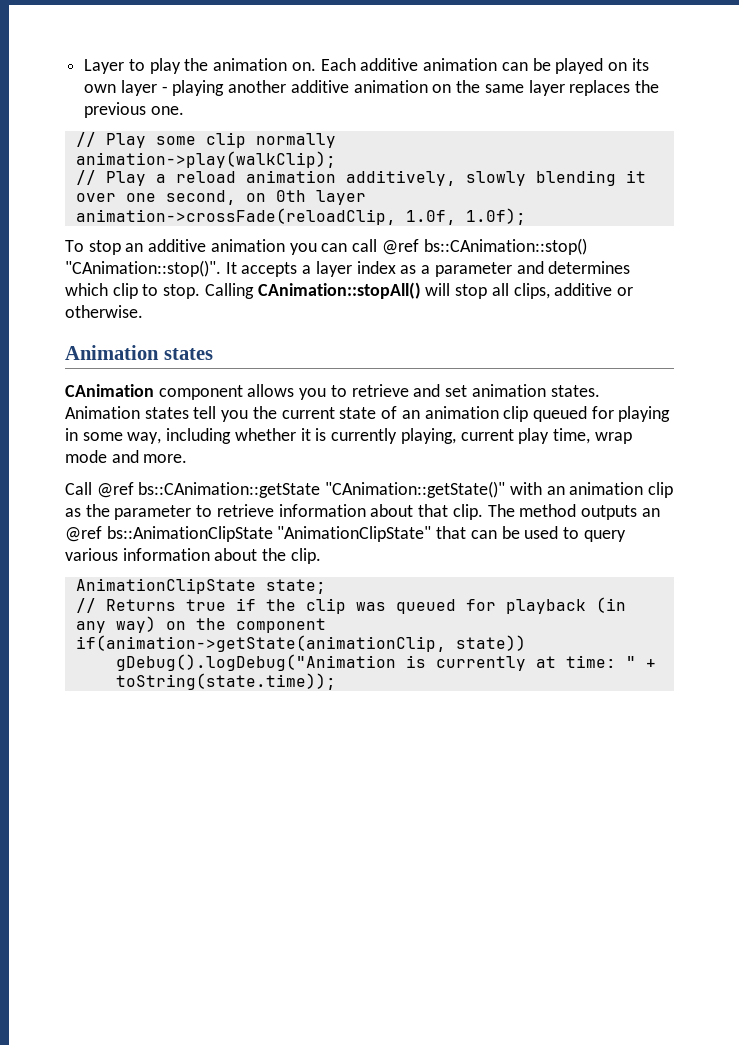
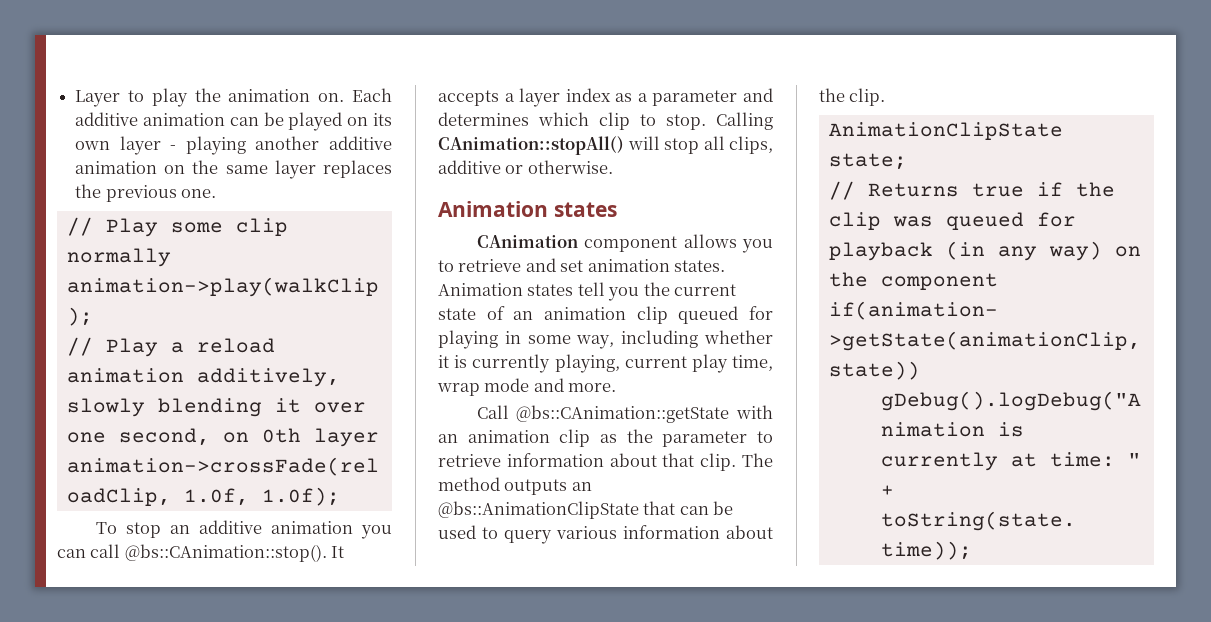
- To stop an additive animation you can call @ref bs::CAnimation::stop() "CAnimation::stop()".
+ To stop an additive animation you can call @bs::CAnimation::stop().
- Call @ref bs::CAnimation::getState "CAnimation::getState()" with an animation clip as the parameter to retrieve information about that clip.
+ Call @bs::CAnimation::getState with an animation clip as the parameter to retrieve information about that clip.
- The method outputs an @ref bs::AnimationClipState "AnimationClipState" that can be used to query various information about the clip.
+ The method outputs an @bs::AnimationClipState that can be used to query various information about the clip.

